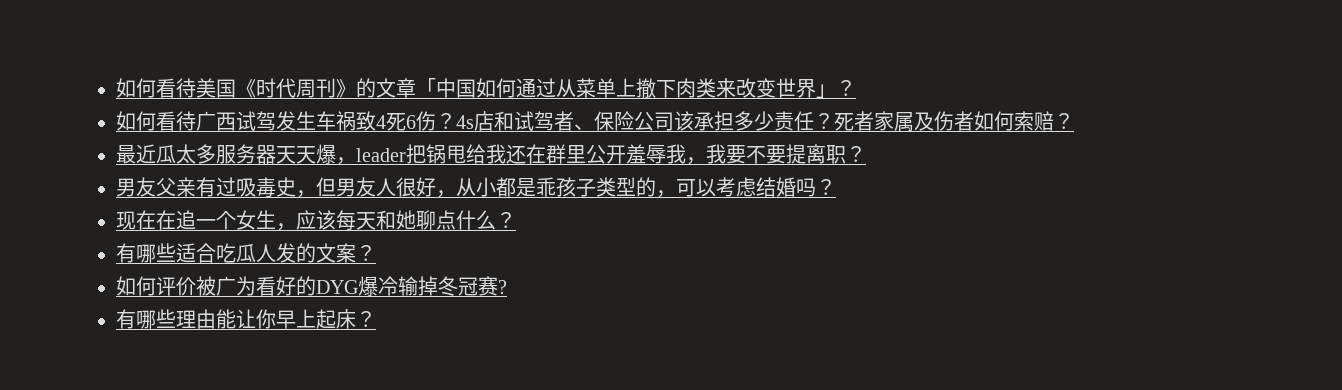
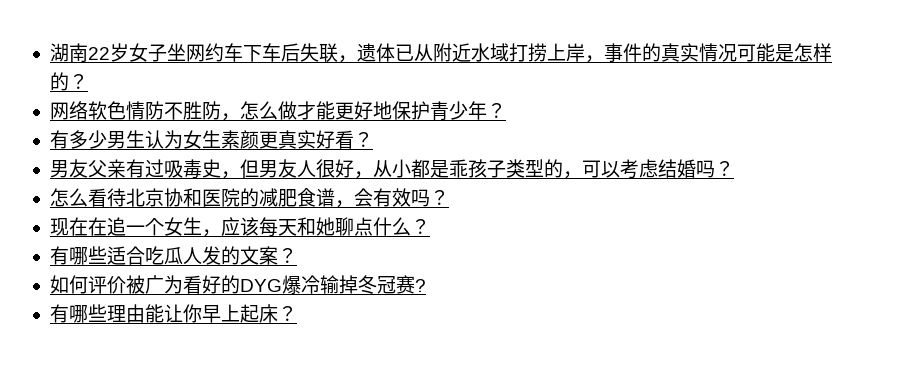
- 如何看待美国《时代周刊》的文章「中国如何通过从菜单上撤下肉类来改变世界」？
- 如何看待广西试驾发生车祸致4死6伤？4s店和试驾者、保险公司该承担多少责任？死者家属及伤者如何索赔？
- 最近瓜太多服务器天天爆，leader把锅甩给我还在群里公开羞辱我，我要不要提离职？
+ 湖南22岁女子坐网约车下车后失联，遗体已从附近水域打捞上岸，事件的真实情况可能是怎样的？
+ 网络软色情防不胜防，怎么做才能更好地保护青少年？
+ 有多少男生认为女生素颜更真实好看？
+ 怎么看待北京协和医院的减肥食谱，会有效吗？

